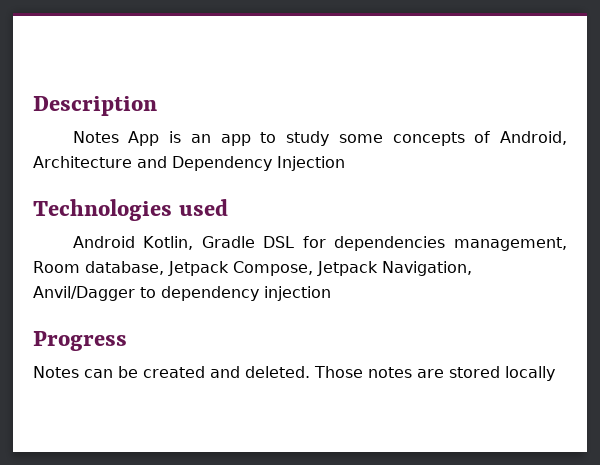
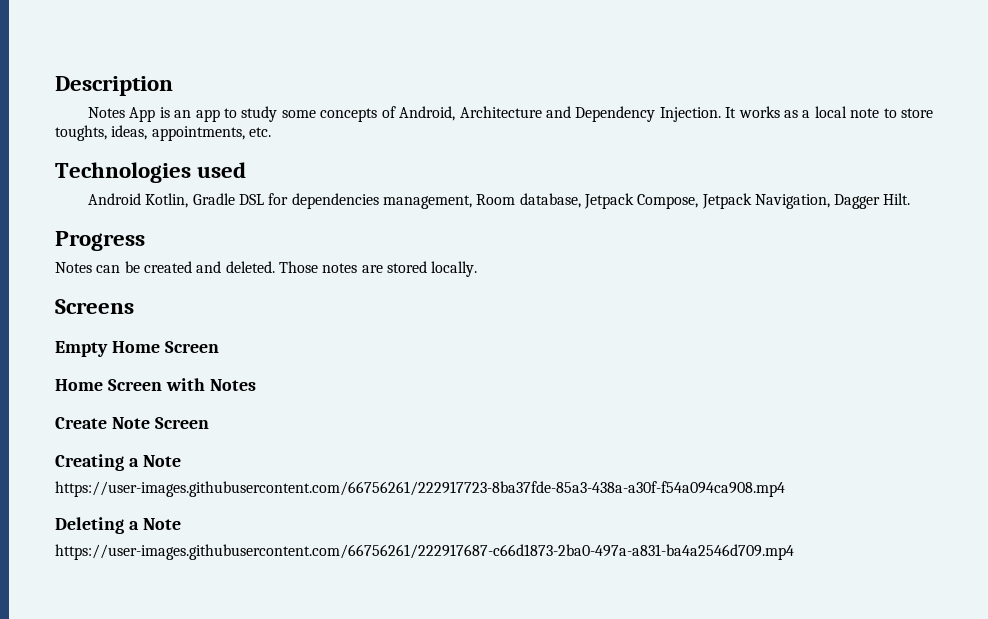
- Notes App is an app to study some concepts of Android, Architecture and Dependency Injection
+ Notes App is an app to study some concepts of Android, Architecture and Dependency Injection. It works as a local note to store toughts, ideas, appointments, etc.
- Android Kotlin, Gradle DSL for dependencies management, Room database, Jetpack Compose, Jetpack Navigation, Anvil/Dagger to dependency injection
+ Android Kotlin, Gradle DSL for dependencies management, Room database, Jetpack Compose, Jetpack Navigation, Dagger Hilt.
- Those notes are stored locally
+ Those notes are stored locally.
+ Screens
+ Empty Home Screen
+ Home Screen with Notes
+ Create Note Screen
+ Creating a Note
+ https://user-images.githubusercontent.com/66756261/222917723-8ba37fde-85a3-438a-a30f-f54a094ca908.mp4
+ Deleting a Note
+ https://user-images.githubusercontent.com/66756261/222917687-c66d1873-2ba0-497a-a831-ba4a2546d709.mp4

